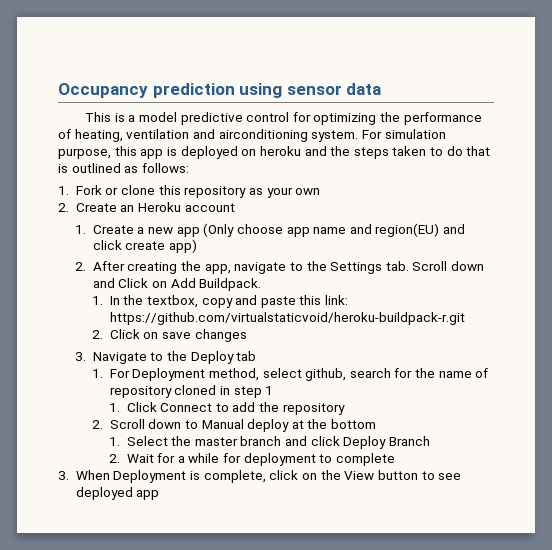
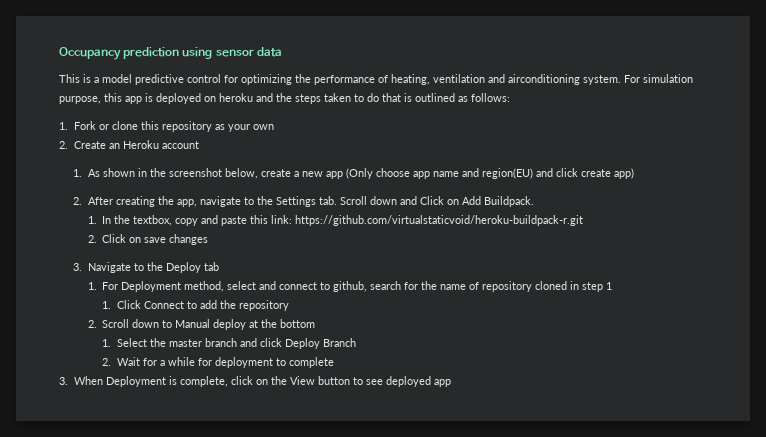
- 1. Create a new app (Only choose app name and region(EU) and click create app)
+ 1. As shown in the screenshot below, create a new app (Only choose app name and region(EU) and click create app)
- 1. For Deployment method, select github, search for the name of repository cloned in step 1
+ 1. For Deployment method, select and connect to github, search for the name of repository cloned in step 1

